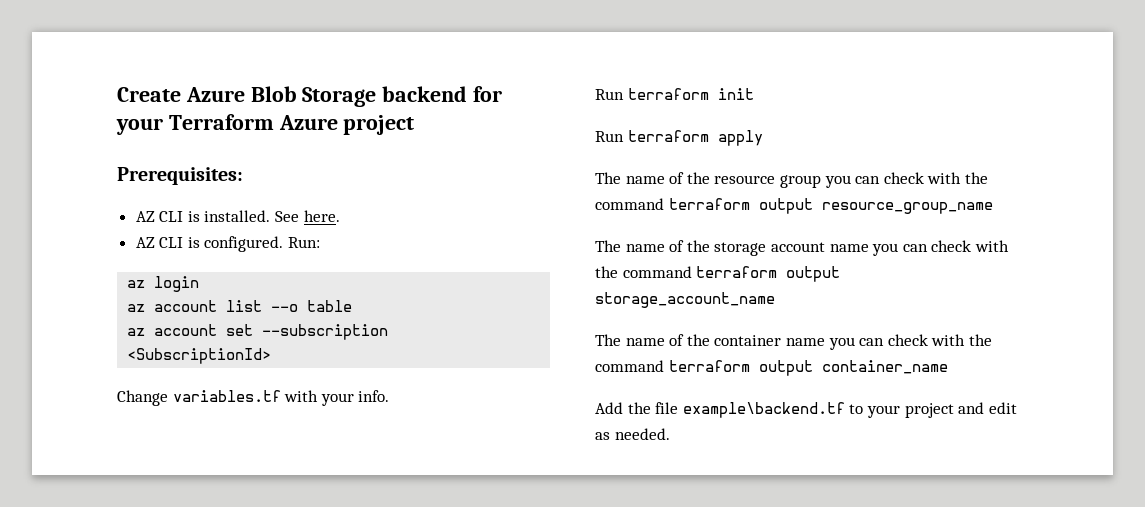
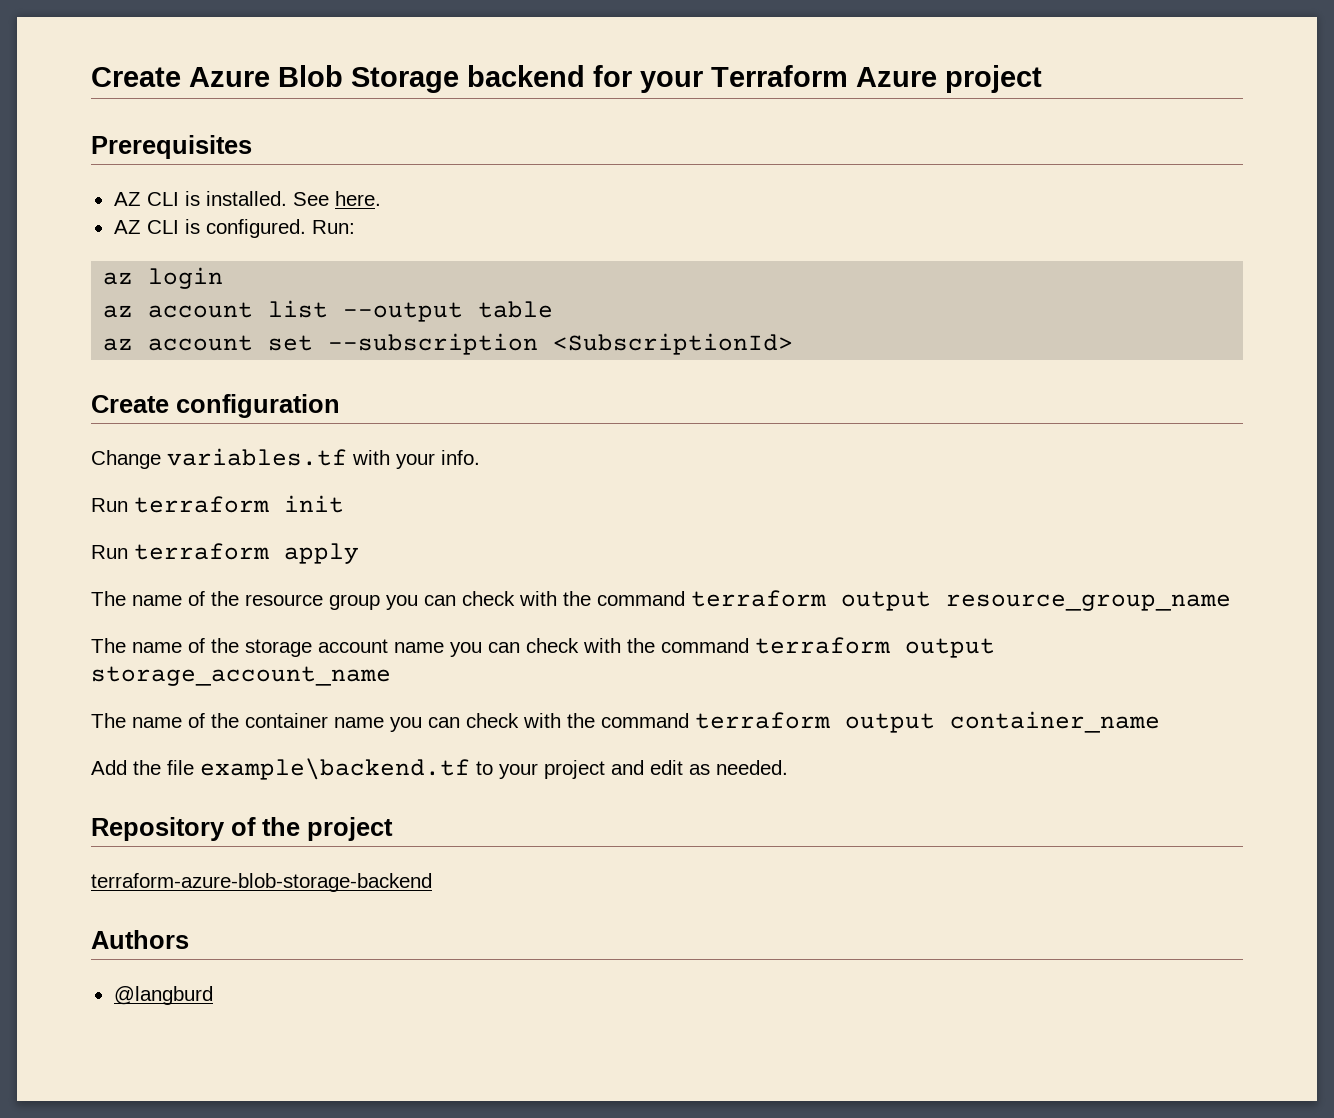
- Prerequisites:
+ Prerequisites
- az account list --o table
+ az account list --output table
+ Create configuration
+ Repository of the project
+ terraform-azure-blob-storage-backend
+ Authors
+ @langburd

